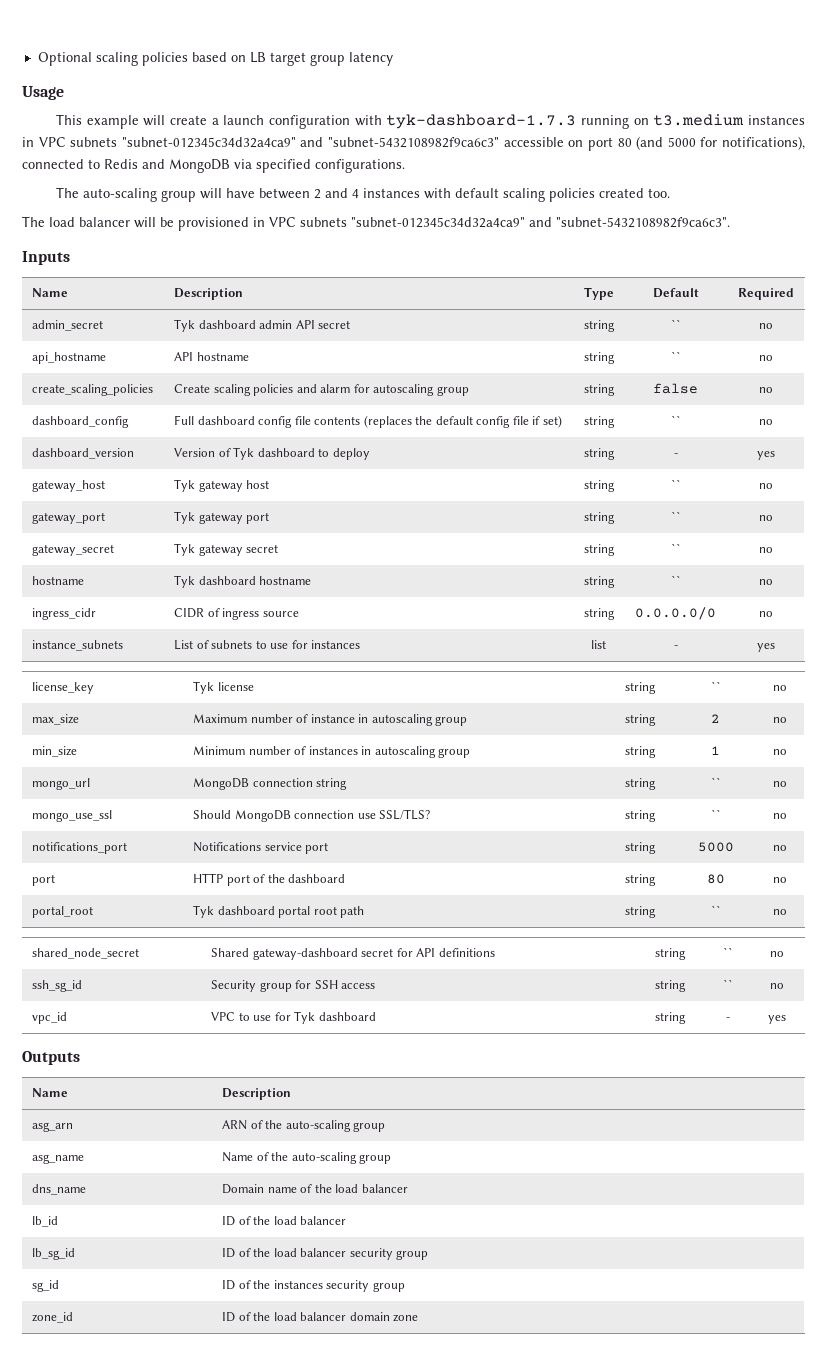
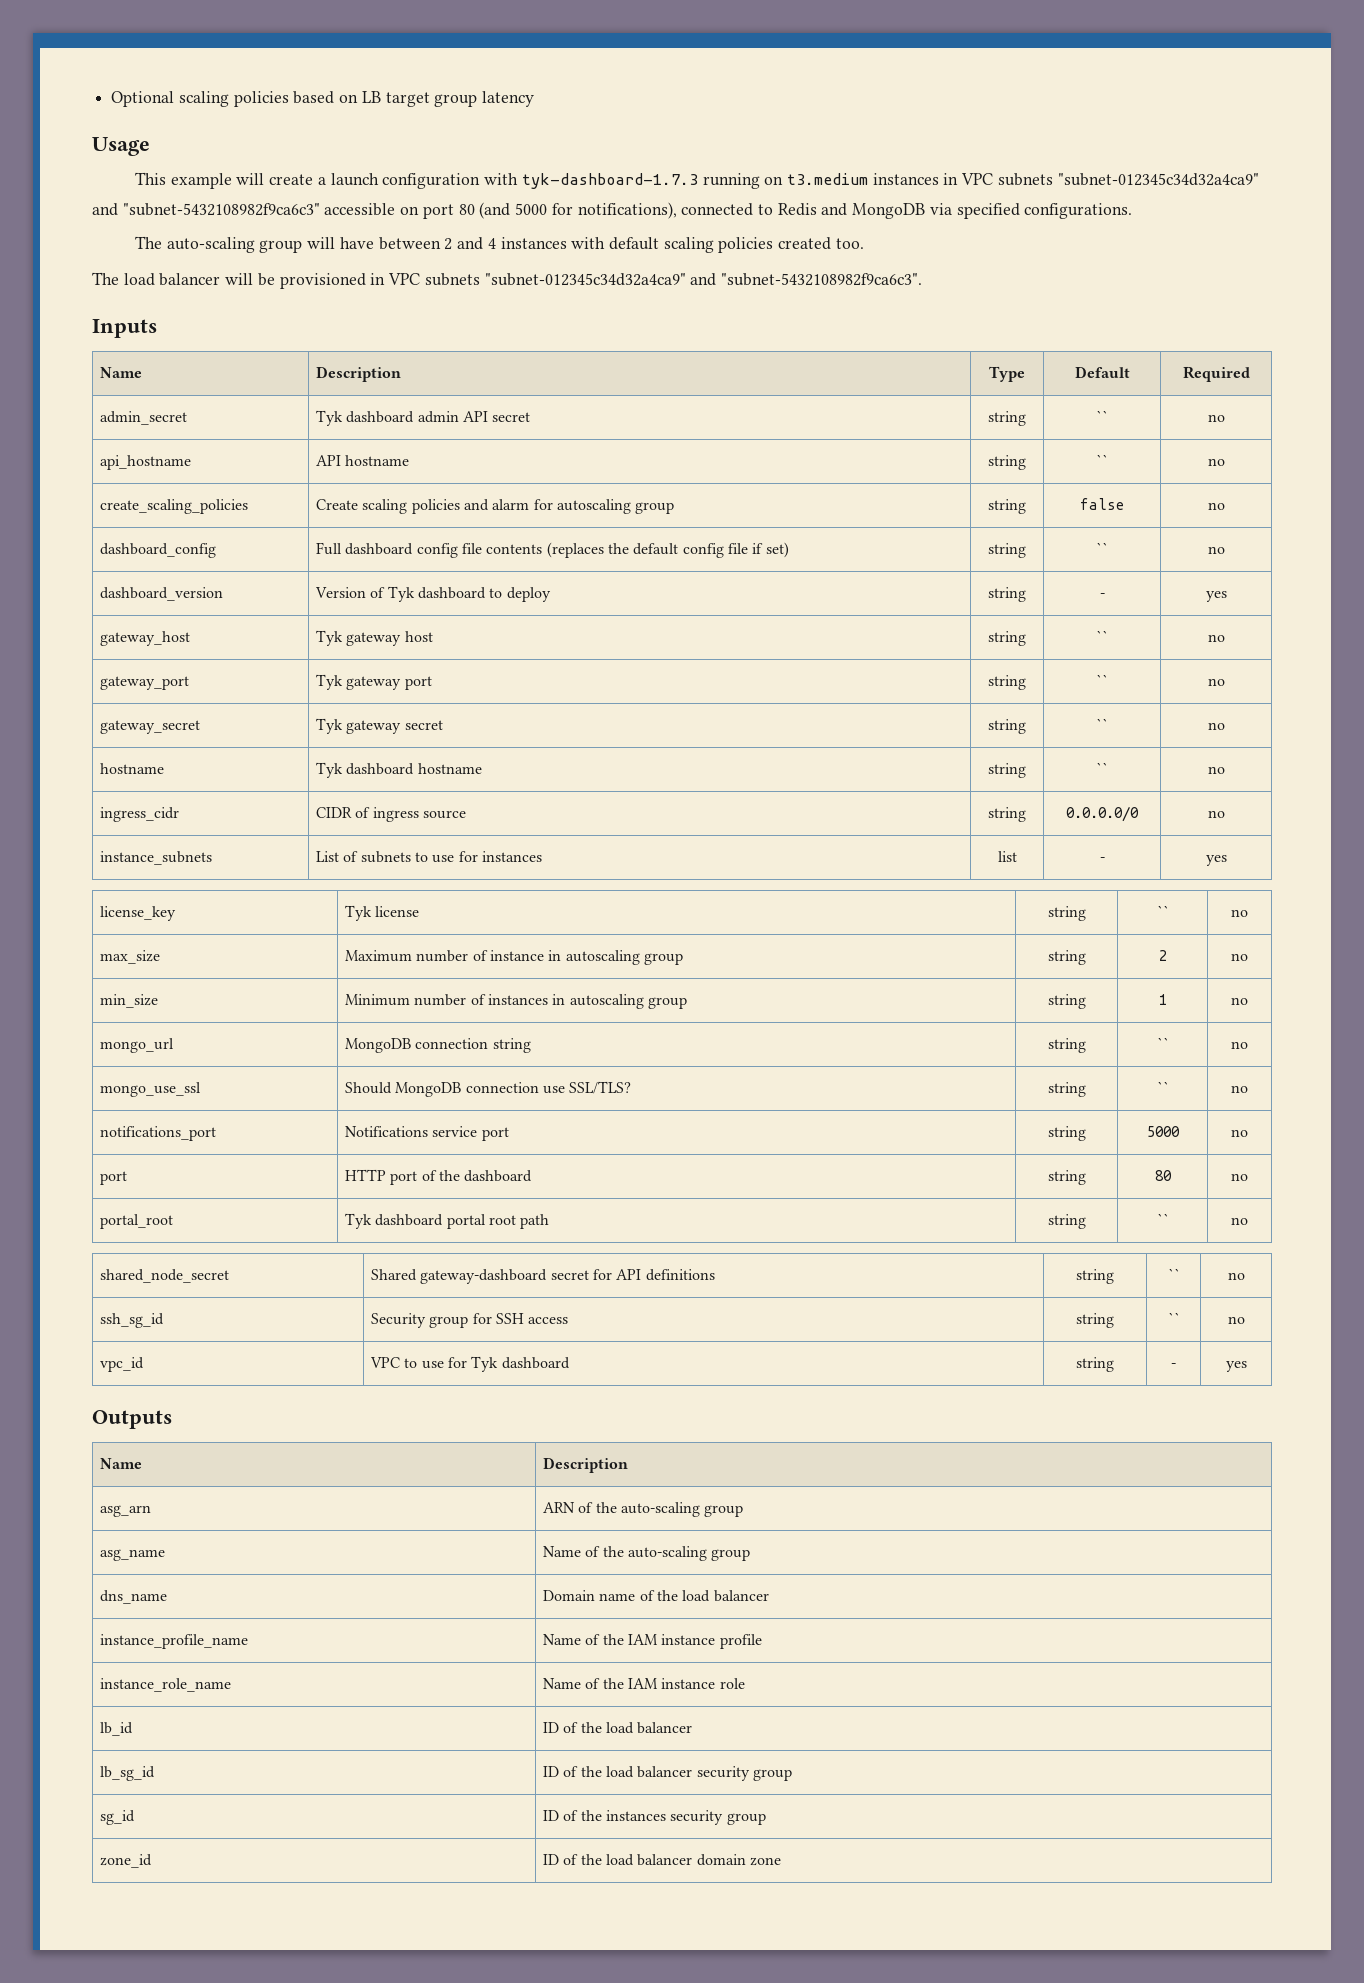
+ instance_profile_name | Name of the IAM instance profile
+ instance_role_name | Name of the IAM instance role

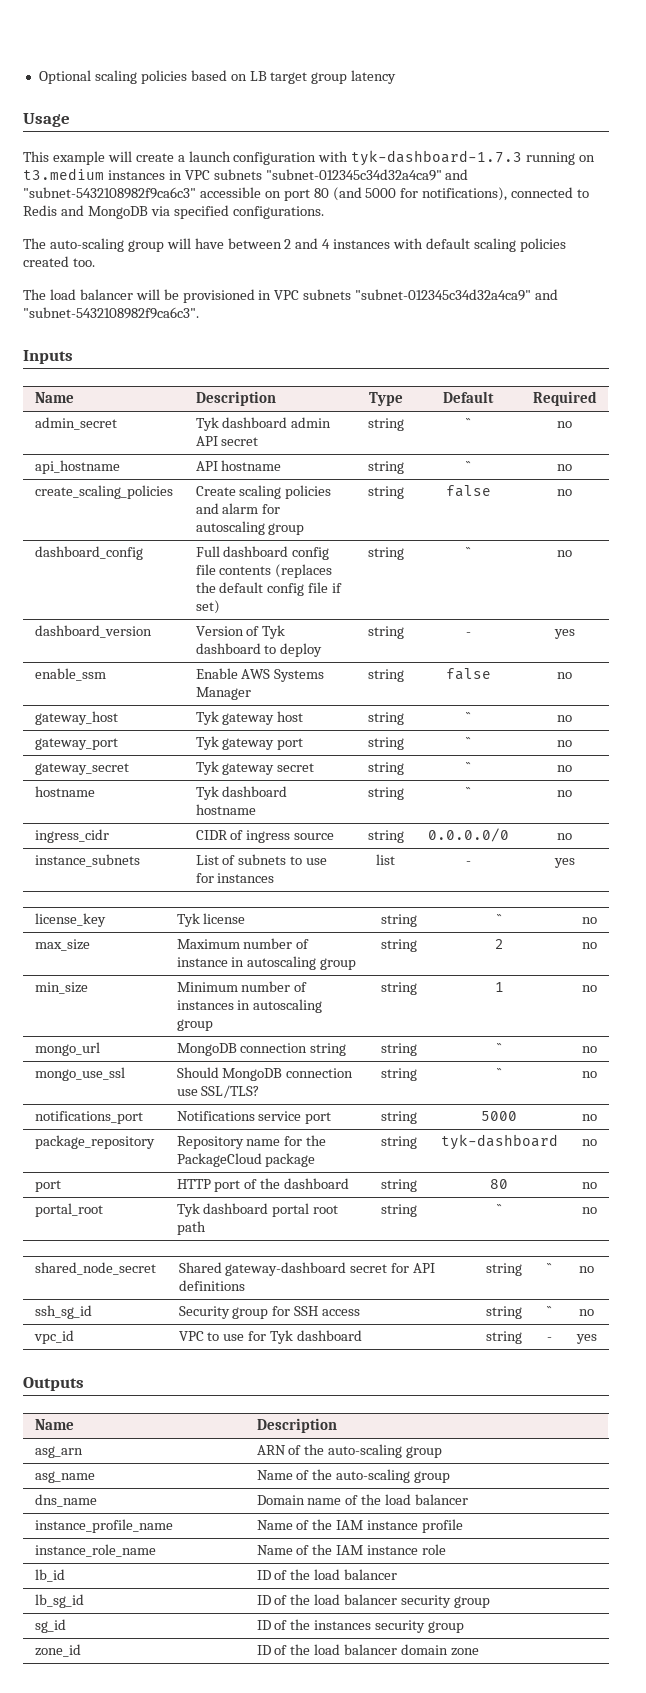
+ enable_ssm | Enable AWS Systems Manager | string | false | no
+ package_repository | Repository name for the PackageCloud package | string | tyk-dashboard | no

